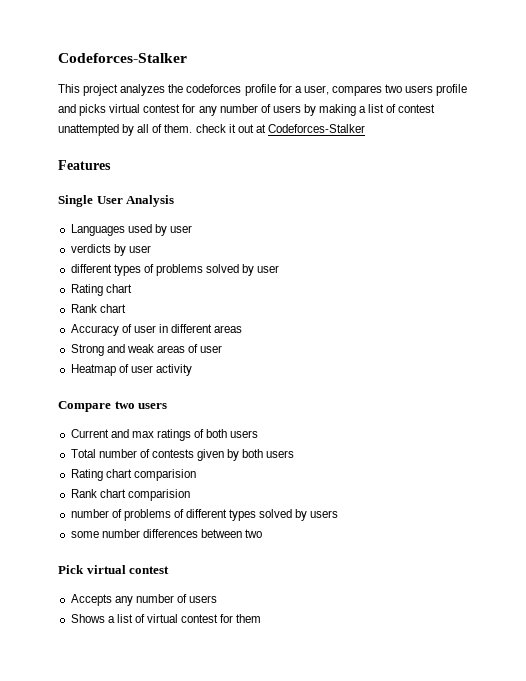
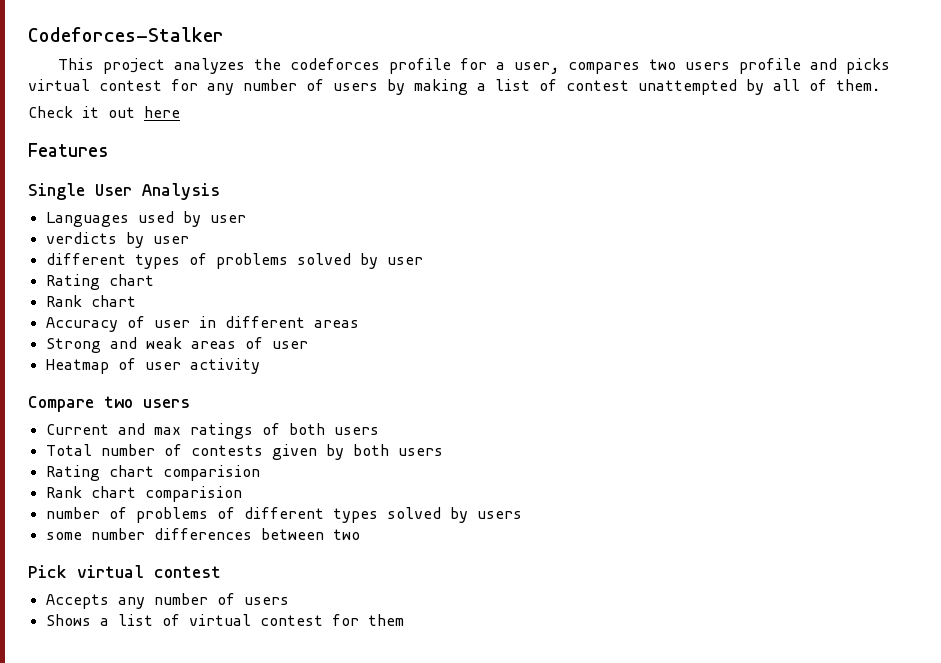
- This project analyzes the codeforces profile for a user, compares two users profile and picks virtual contest for any number of users by making a list of contest unattempted by all of them. check it out at Codeforces-Stalker
+ This project analyzes the codeforces profile for a user, compares two users profile and picks virtual contest for any number of users by making a list of contest unattempted by all of them.
+ Check it out here

